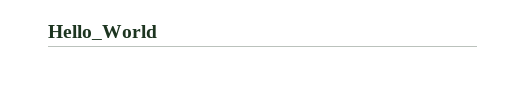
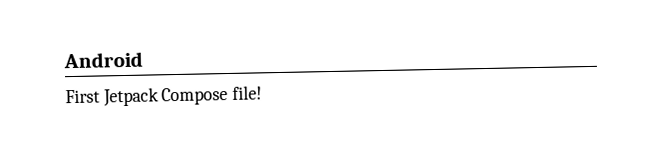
- Hello_World
+ Android
+ First Jetpack Compose file!

